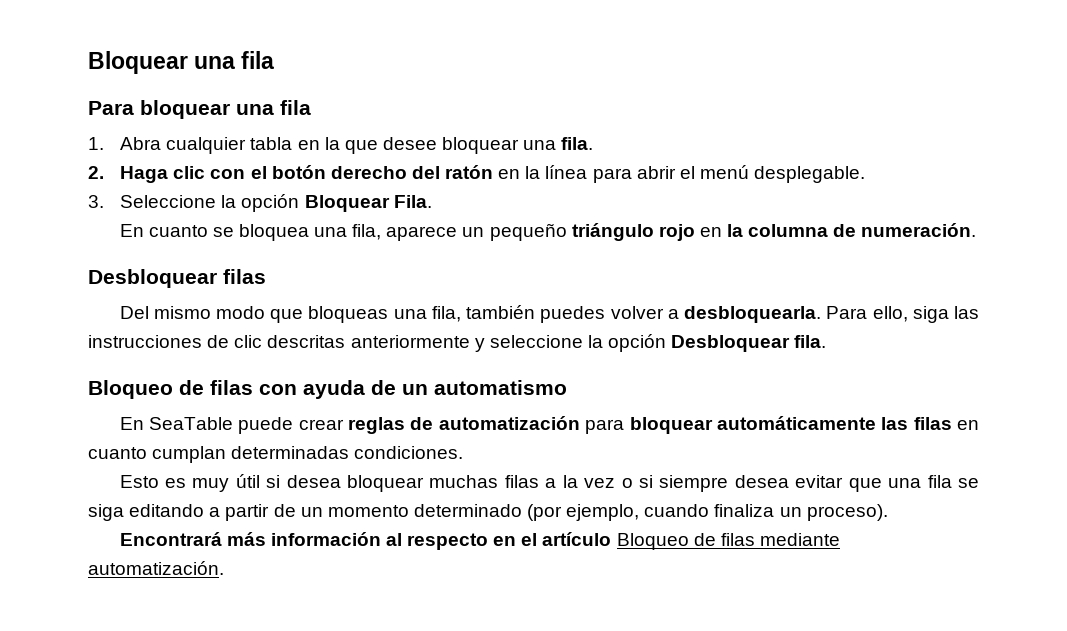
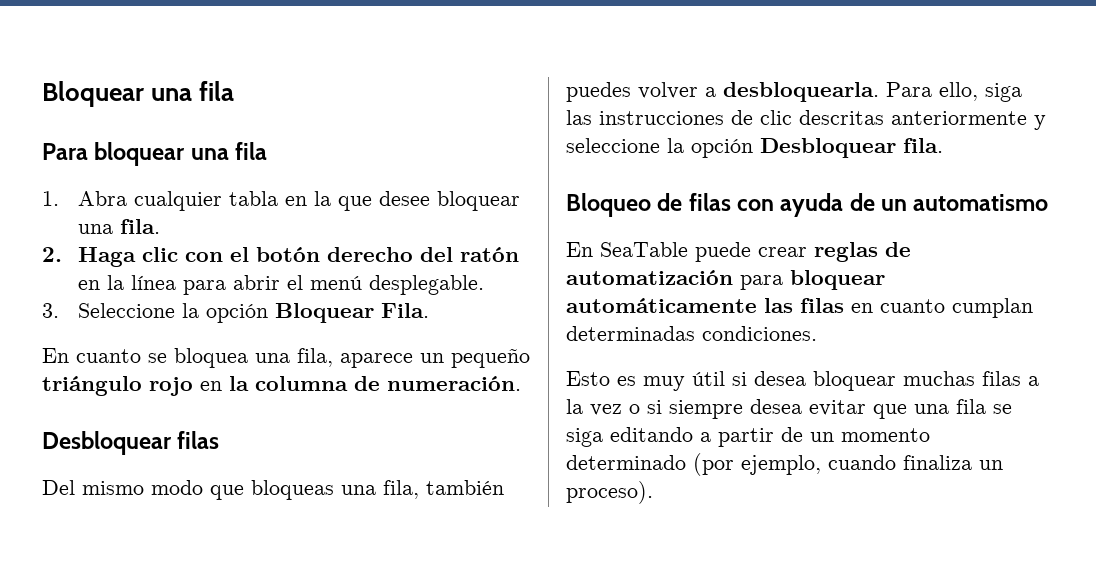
- Encontrará más información al respecto en el artículo Bloqueo de filas mediante automatización.

